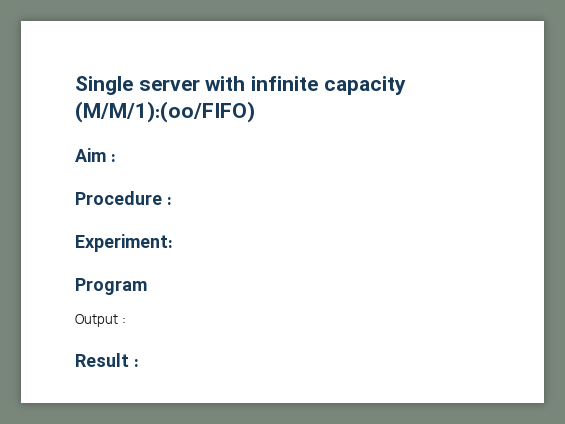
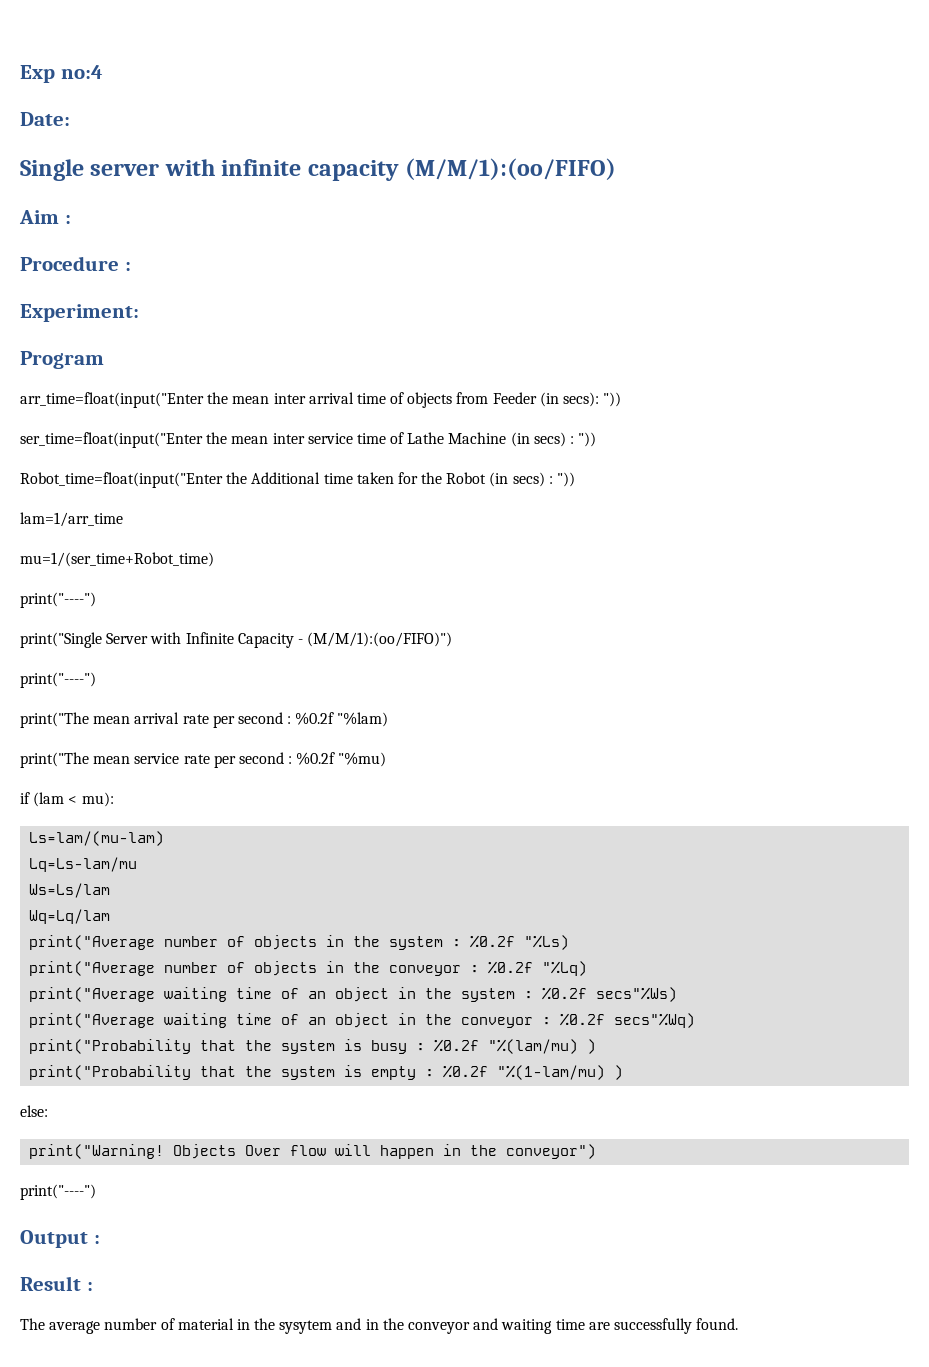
+ Exp no:4
+ Date:
+ arr_time=float(input("Enter the mean inter arrival time of objects from Feeder (in secs): "))
+ ser_time=float(input("Enter the mean inter service time of Lathe Machine (in secs) : "))
+ Robot_time=float(input("Enter the Additional time taken for the Robot (in secs) : "))
+ lam=1/arr_time
+ mu=1/(ser_time+Robot_time)
+ print("----")
+ print("Single Server with Infinite Capacity - (M/M/1):(oo/FIFO)")
+ print("----")
+ print("The mean arrival rate per second : %0.2f "%lam)
+ print("The mean service rate per second : %0.2f "%mu)
+ if (lam < mu):
+ Ls=lam/(mu-lam)
+ Lq=Ls-lam/mu
+ Ws=Ls/lam
+ Wq=Lq/lam
+ print("Average number of objects in the system : %0.2f "%Ls)
+ print("Average number of objects in the conveyor : %0.2f "%Lq)
+ print("Average waiting time of an object in the system : %0.2f secs"%Ws)
+ print("Average waiting time of an object in the conveyor : %0.2f secs"%Wq)
+ print("Probability that the system is busy : %0.2f "%(lam/mu) )
+ print("Probability that the system is empty : %0.2f "%(1-lam/mu) )
+ else:
+ print("Warning! Objects Over flow will happen in the conveyor")
+ print("----")
  Output :
  Result :
+ The average number of material in the sysytem and in the conveyor and waiting time are successfully found.

